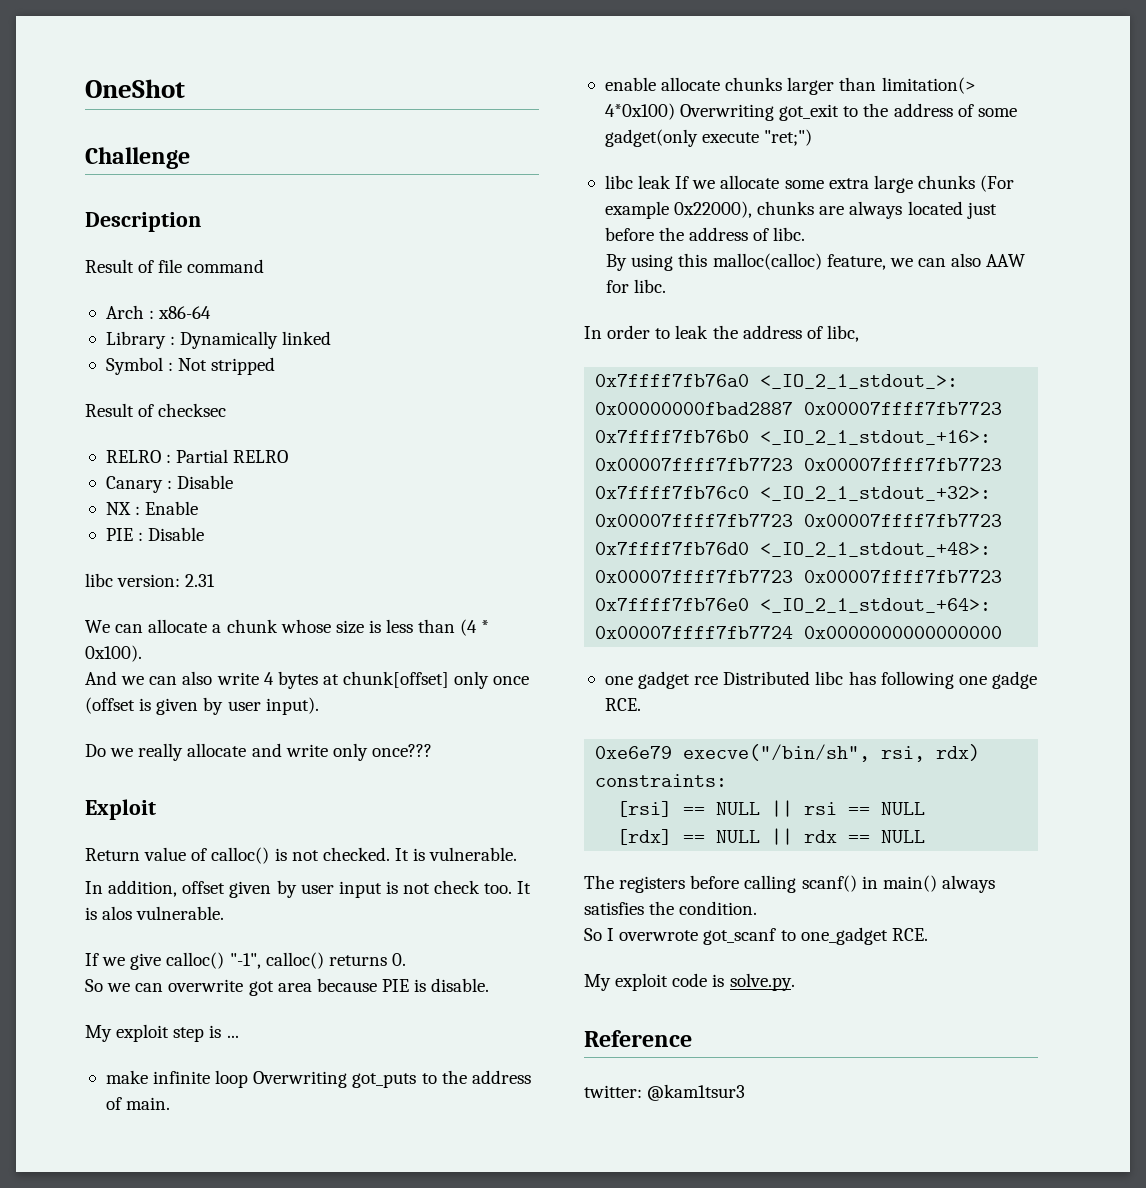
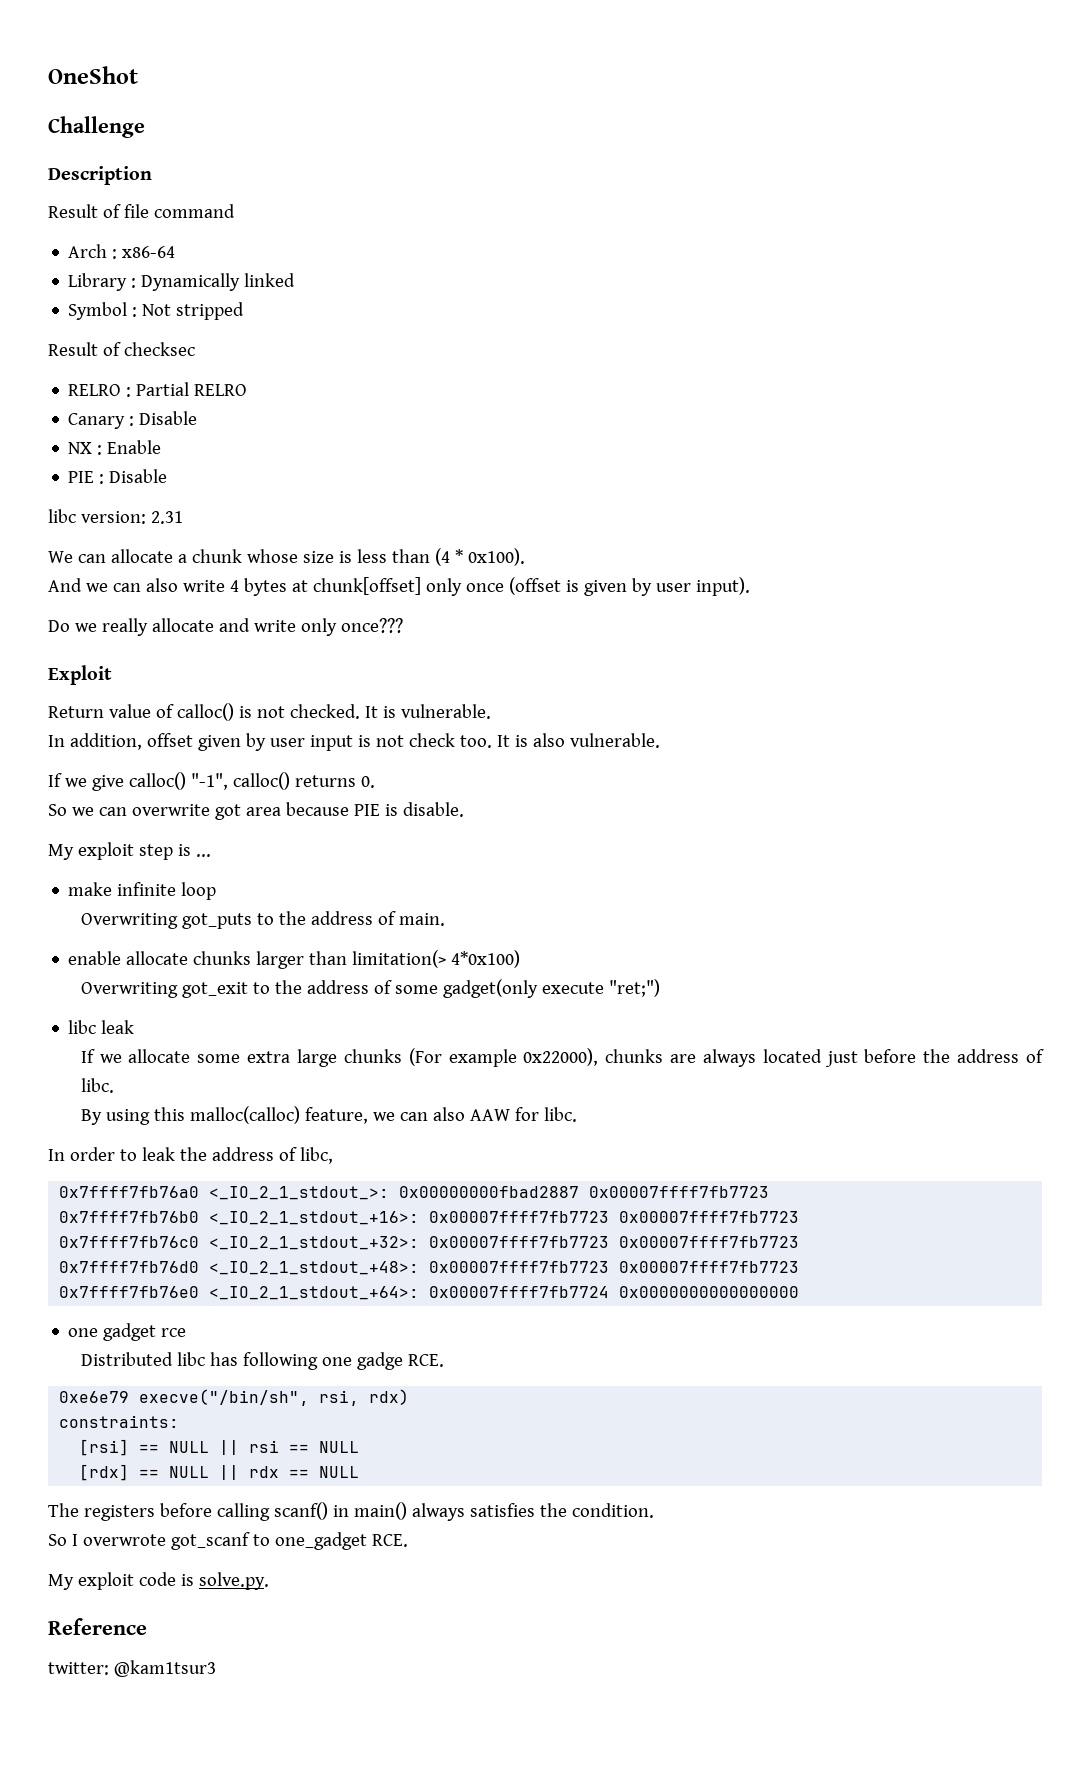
- It is alos vulnerable.
+ It is also vulnerable.
- make infinite loop Overwriting got_puts to the address of main.
+ make infinite loop
+ Overwriting got_puts to the address of main.
- enable allocate chunks larger than limitation(> 4*0x100) Overwriting got_exit to the address of some gadget(only execute "ret;")
+ enable allocate chunks larger than limitation(> 4*0x100)
+ Overwriting got_exit to the address of some gadget(only execute "ret;")
- libc leak If we allocate some extra large chunks (For example 0x22000), chunks are always located just before the address of libc.
+ libc leak
+ If we allocate some extra large chunks (For example 0x22000), chunks are always located just before the address of libc.
- one gadget rce Distributed libc has following one gadge RCE.
+ one gadget rce
+ Distributed libc has following one gadge RCE.

